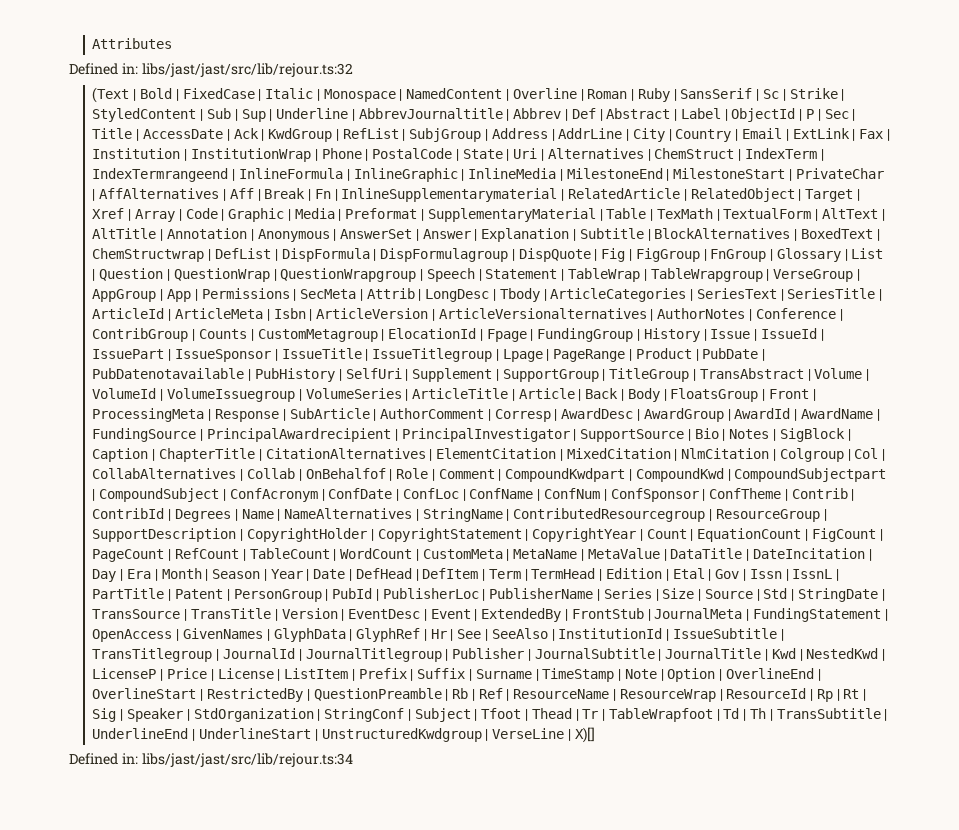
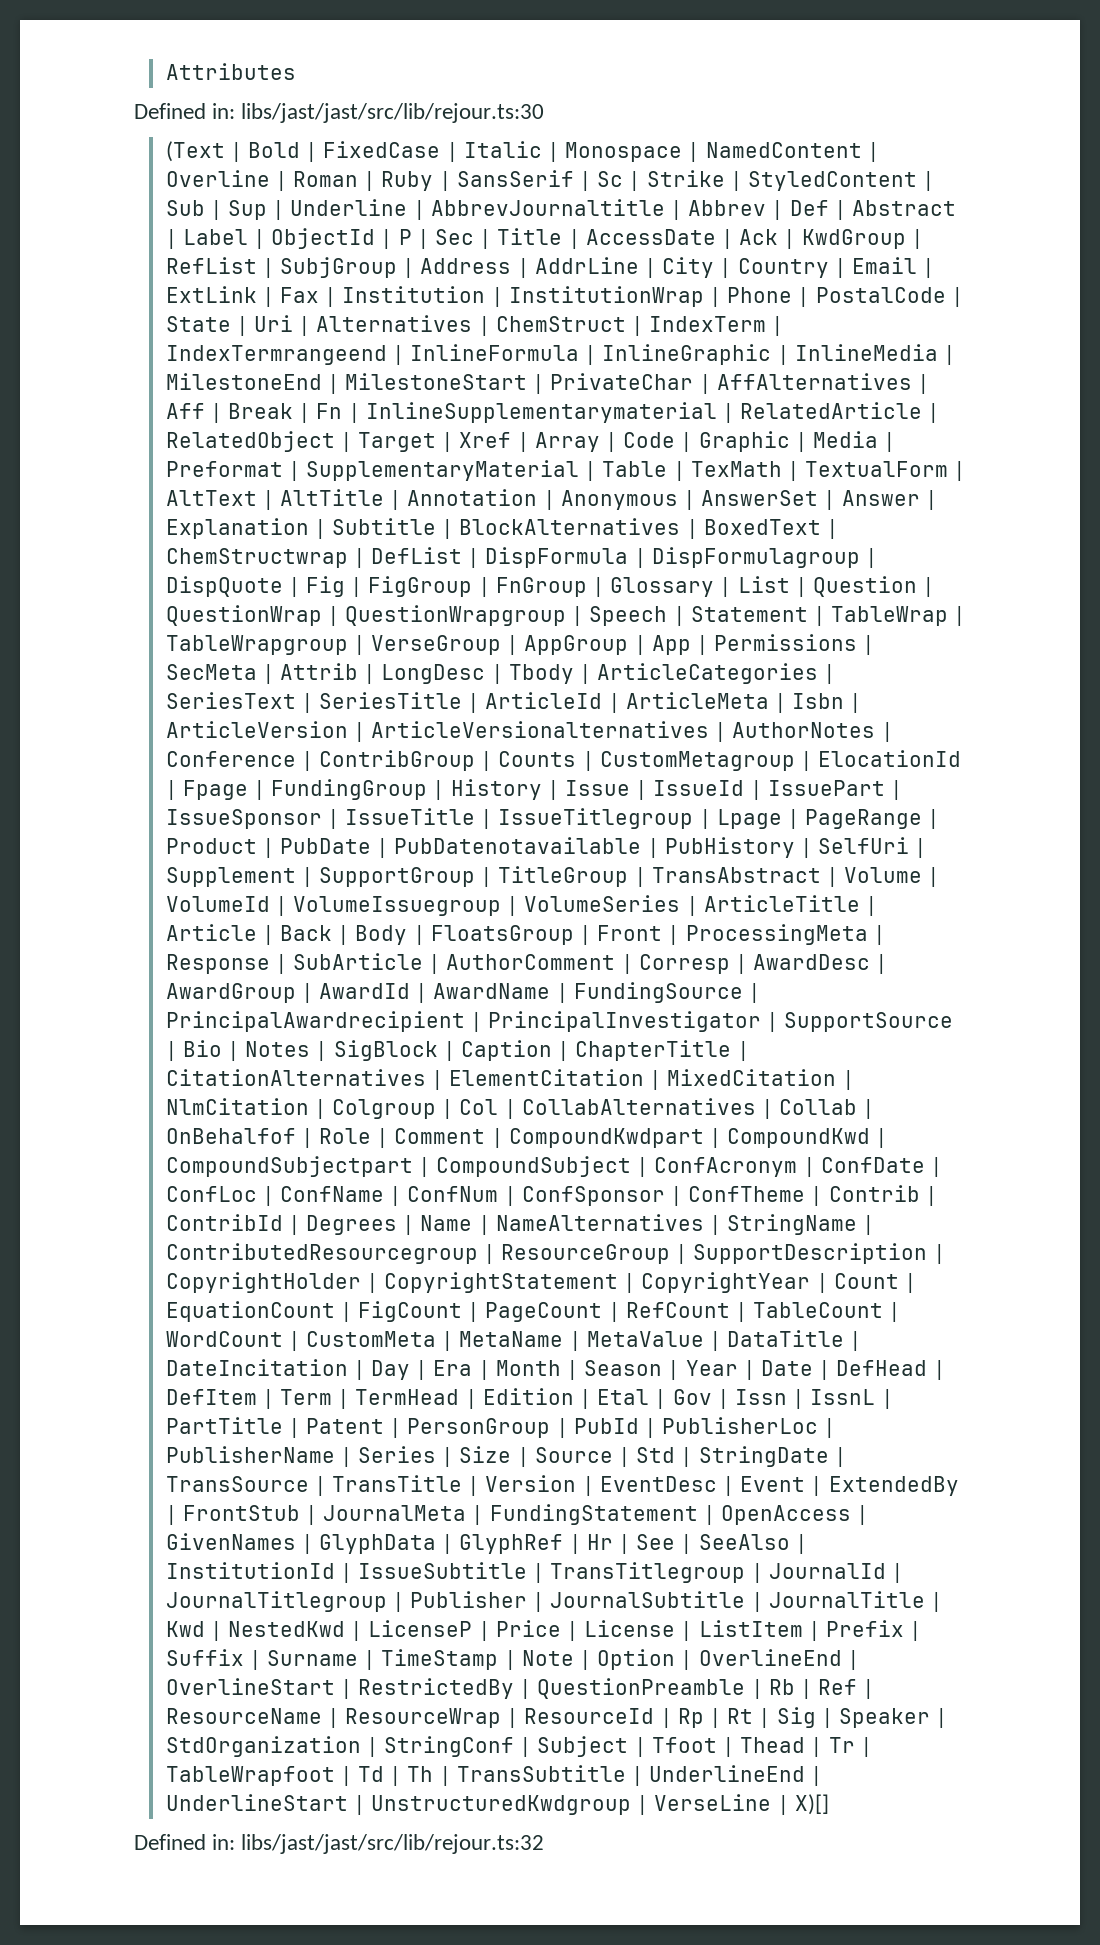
- Defined in: libs/jast/jast/src/lib/rejour.ts:32
+ Defined in: libs/jast/jast/src/lib/rejour.ts:30
- Defined in: libs/jast/jast/src/lib/rejour.ts:34
+ Defined in: libs/jast/jast/src/lib/rejour.ts:32

